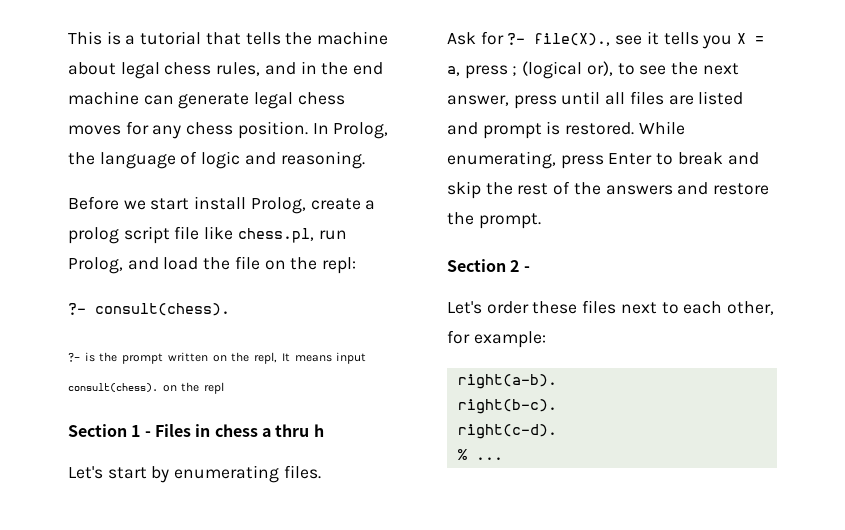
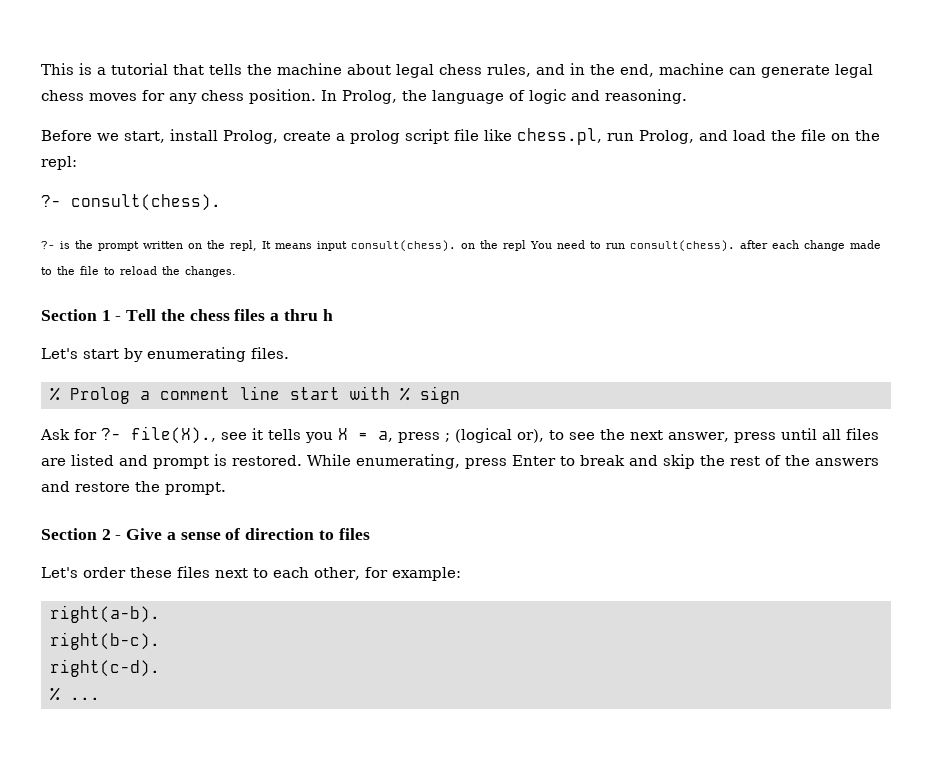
- This is a tutorial that tells the machine about legal chess rules, and in the end machine can generate legal chess moves for any chess position.
+ This is a tutorial that tells the machine about legal chess rules, and in the end, machine can generate legal chess moves for any chess position.
- Before we start install Prolog, create a prolog script file like chess.pl, run Prolog, and load the file on the repl:
+ Before we start, install Prolog, create a prolog script file like chess.pl, run Prolog, and load the file on the repl:
- ?- is the prompt written on the repl, It means input consult(chess). on the repl
+ ?- is the prompt written on the repl, It means input consult(chess). on the repl You need to run consult(chess). after each change made to the file to reload the changes.
- Section 1 - Files in chess a thru h
+ Section 1 - Tell the chess files a thru h
+ % Prolog a comment line start with % sign
- Section 2 -
+ Section 2 - Give a sense of direction to files

